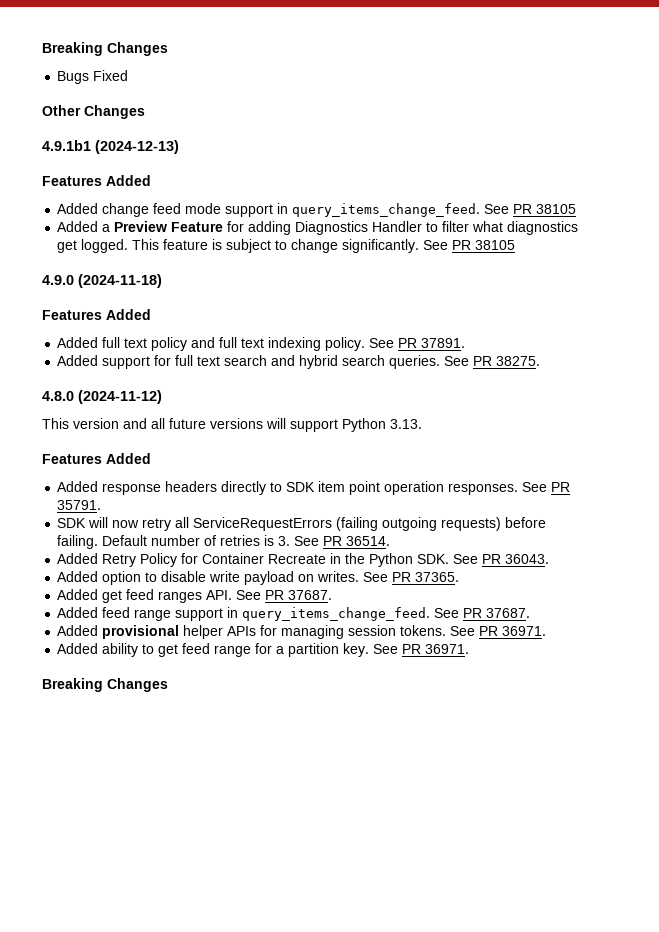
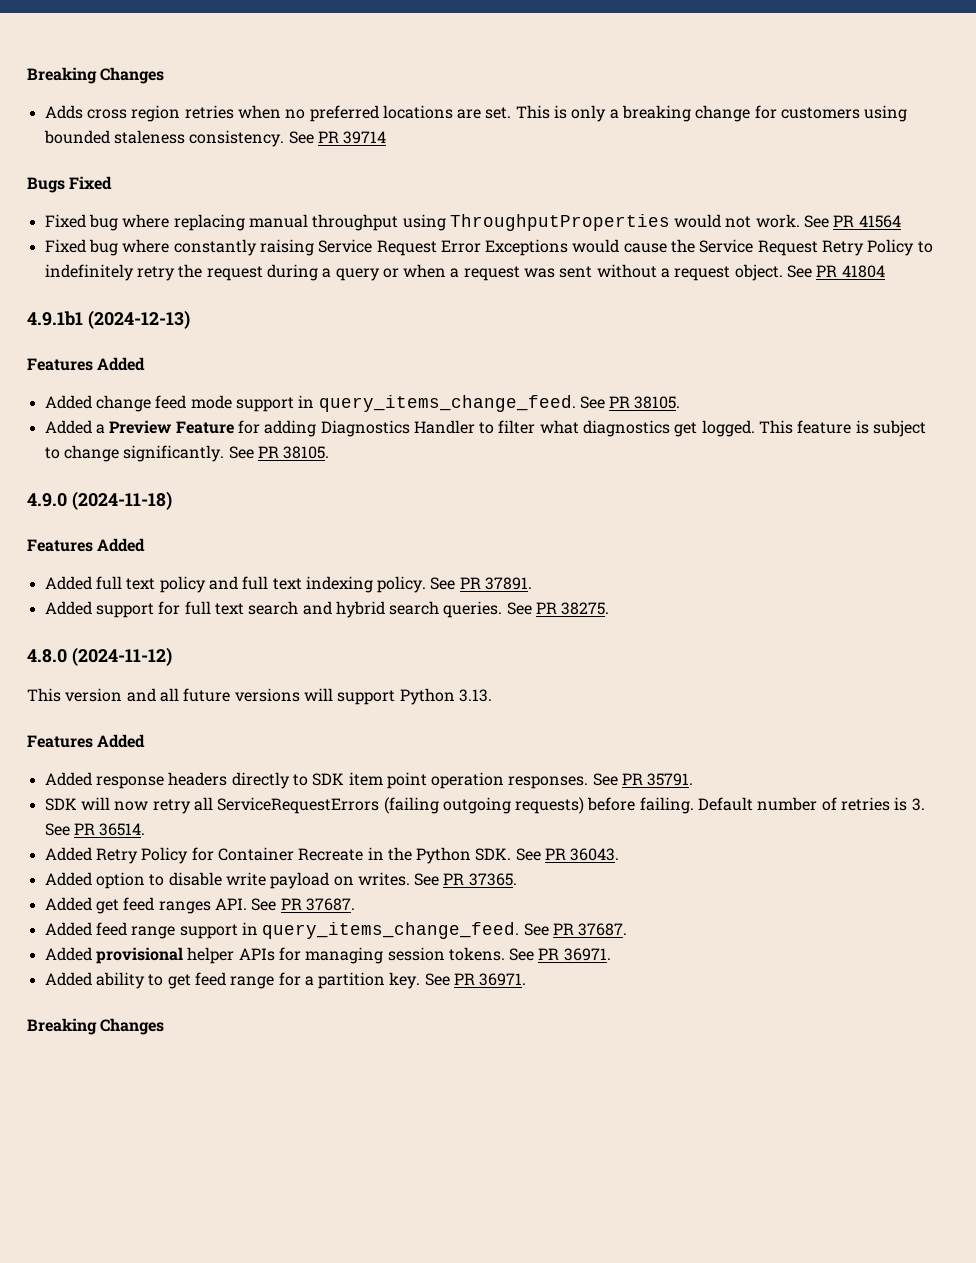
+ Adds cross region retries when no preferred locations are set. This is only a breaking change for customers using bounded staleness consistency. See PR 39714
  Bugs Fixed
- Other Changes
+ Fixed bug where replacing manual throughput using ThroughputProperties would not work. See PR 41564
+ Fixed bug where constantly raising Service Request Error Exceptions would cause the Service Request Retry Policy to indefinitely retry the request during a query or when a request was sent without a request object. See PR 41804
- Added change feed mode support in query_items_change_feed. See PR 38105
+ Added change feed mode support in query_items_change_feed. See PR 38105.
- This feature is subject to change significantly. See PR 38105
+ This feature is subject to change significantly. See PR 38105.

